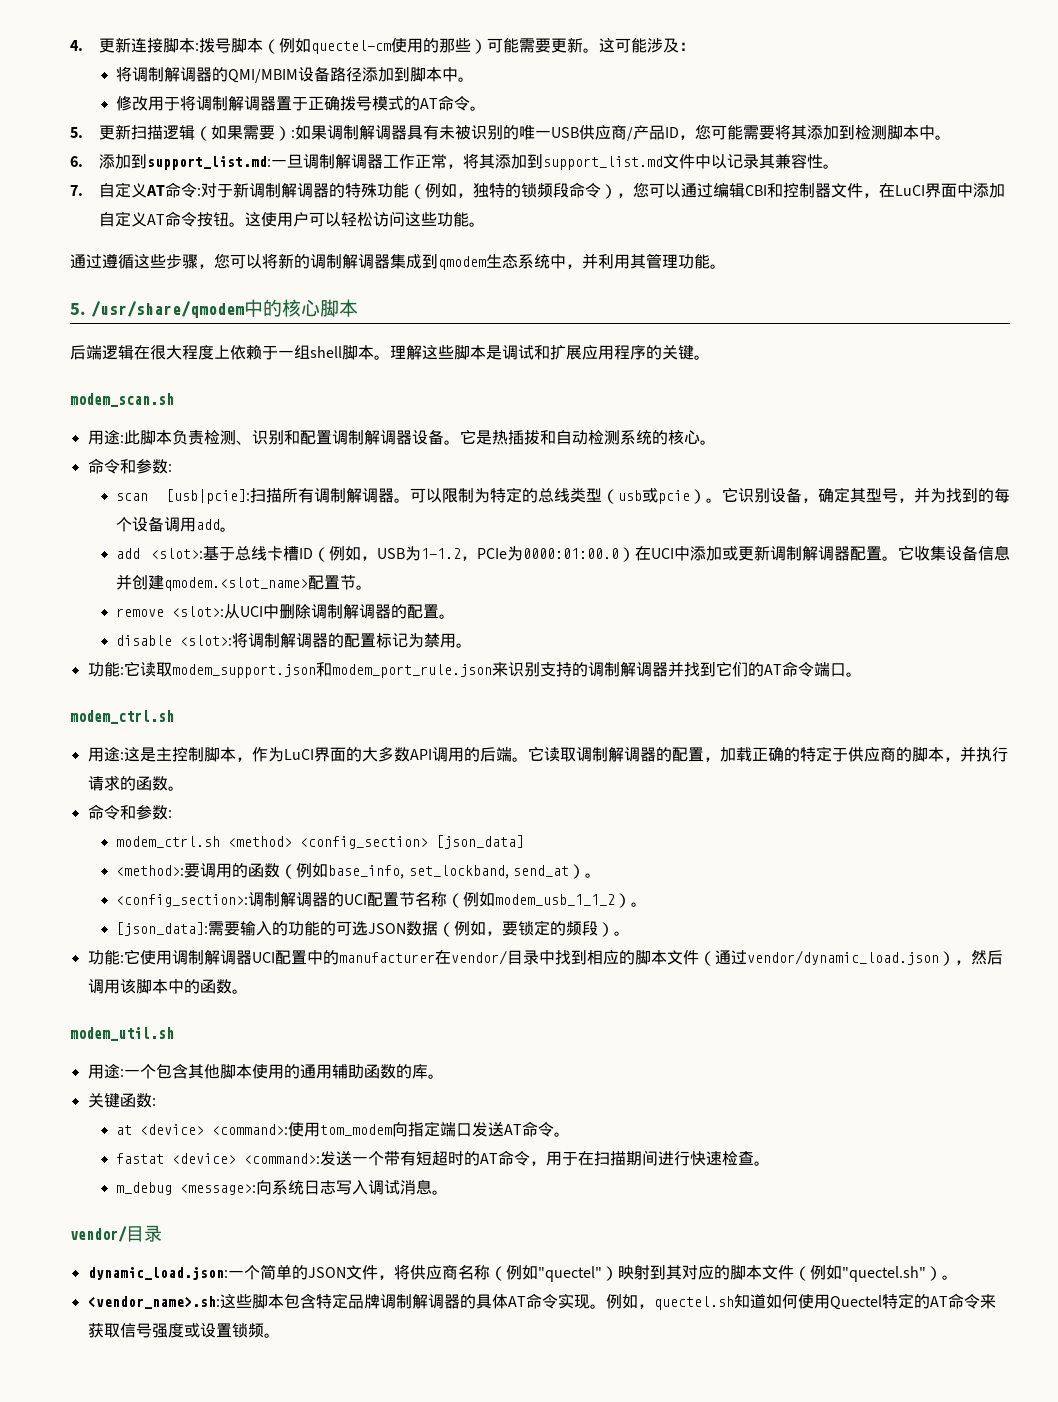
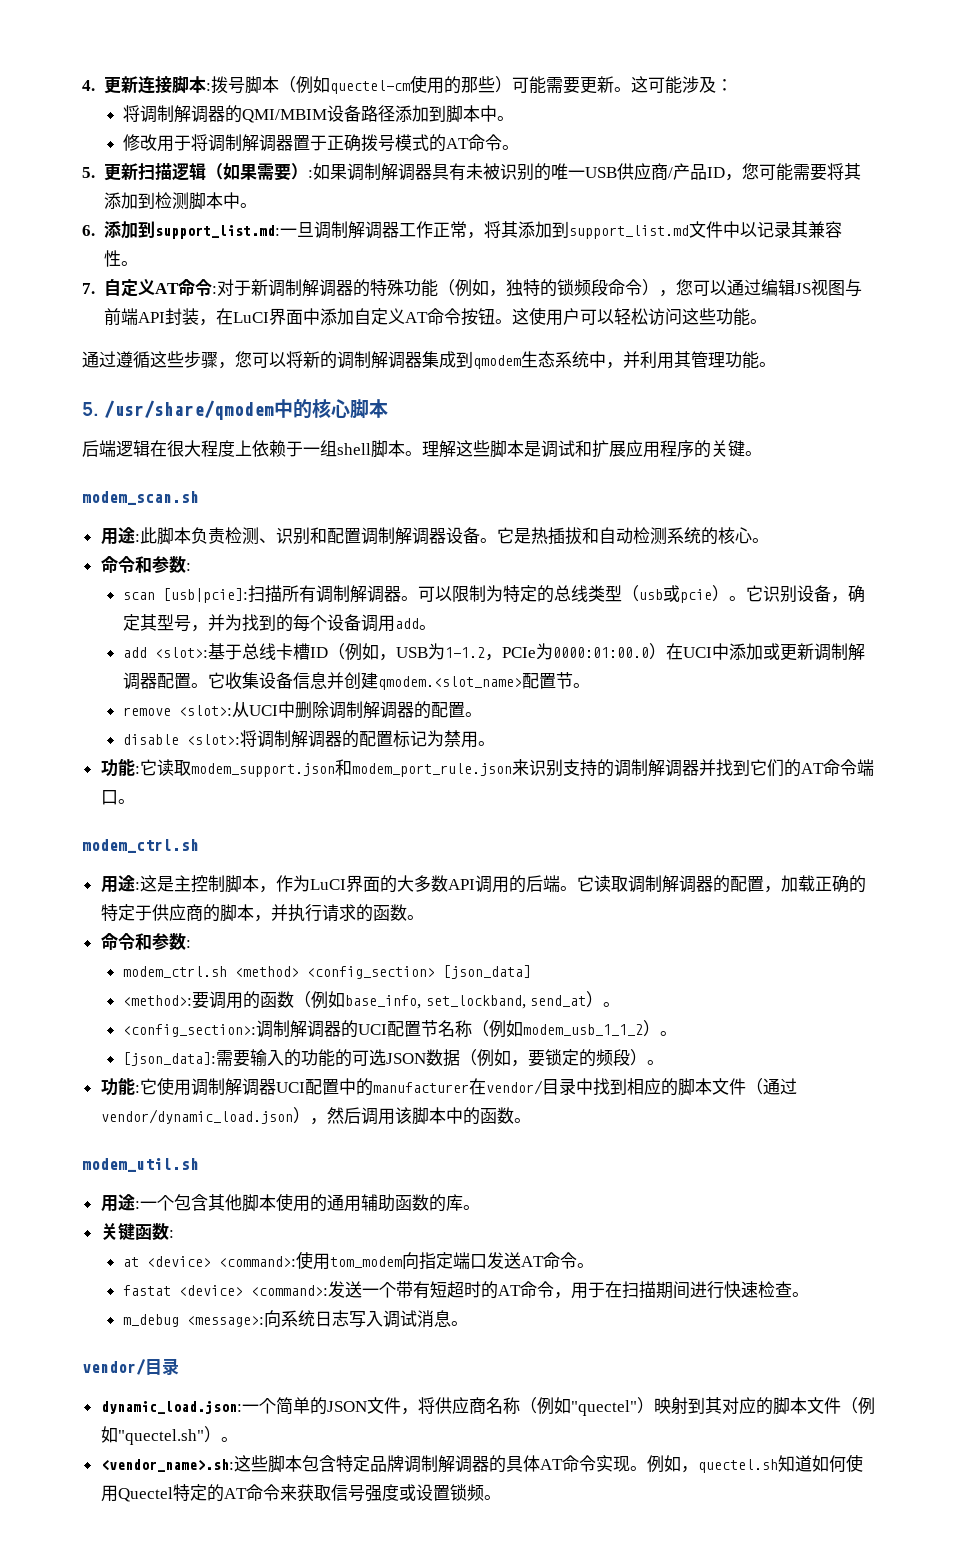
- 7.自定义AT命令:对于新调制解调器的特殊功能（例如，独特的锁频段命令），您可以通过编辑CBI和控制器文件，在LuCI界面中添加自定义AT命令按钮。
+ 7.自定义AT命令:对于新调制解调器的特殊功能（例如，独特的锁频段命令），您可以通过编辑JS视图与前端API封装，在LuCI界面中添加自定义AT命令按钮。

